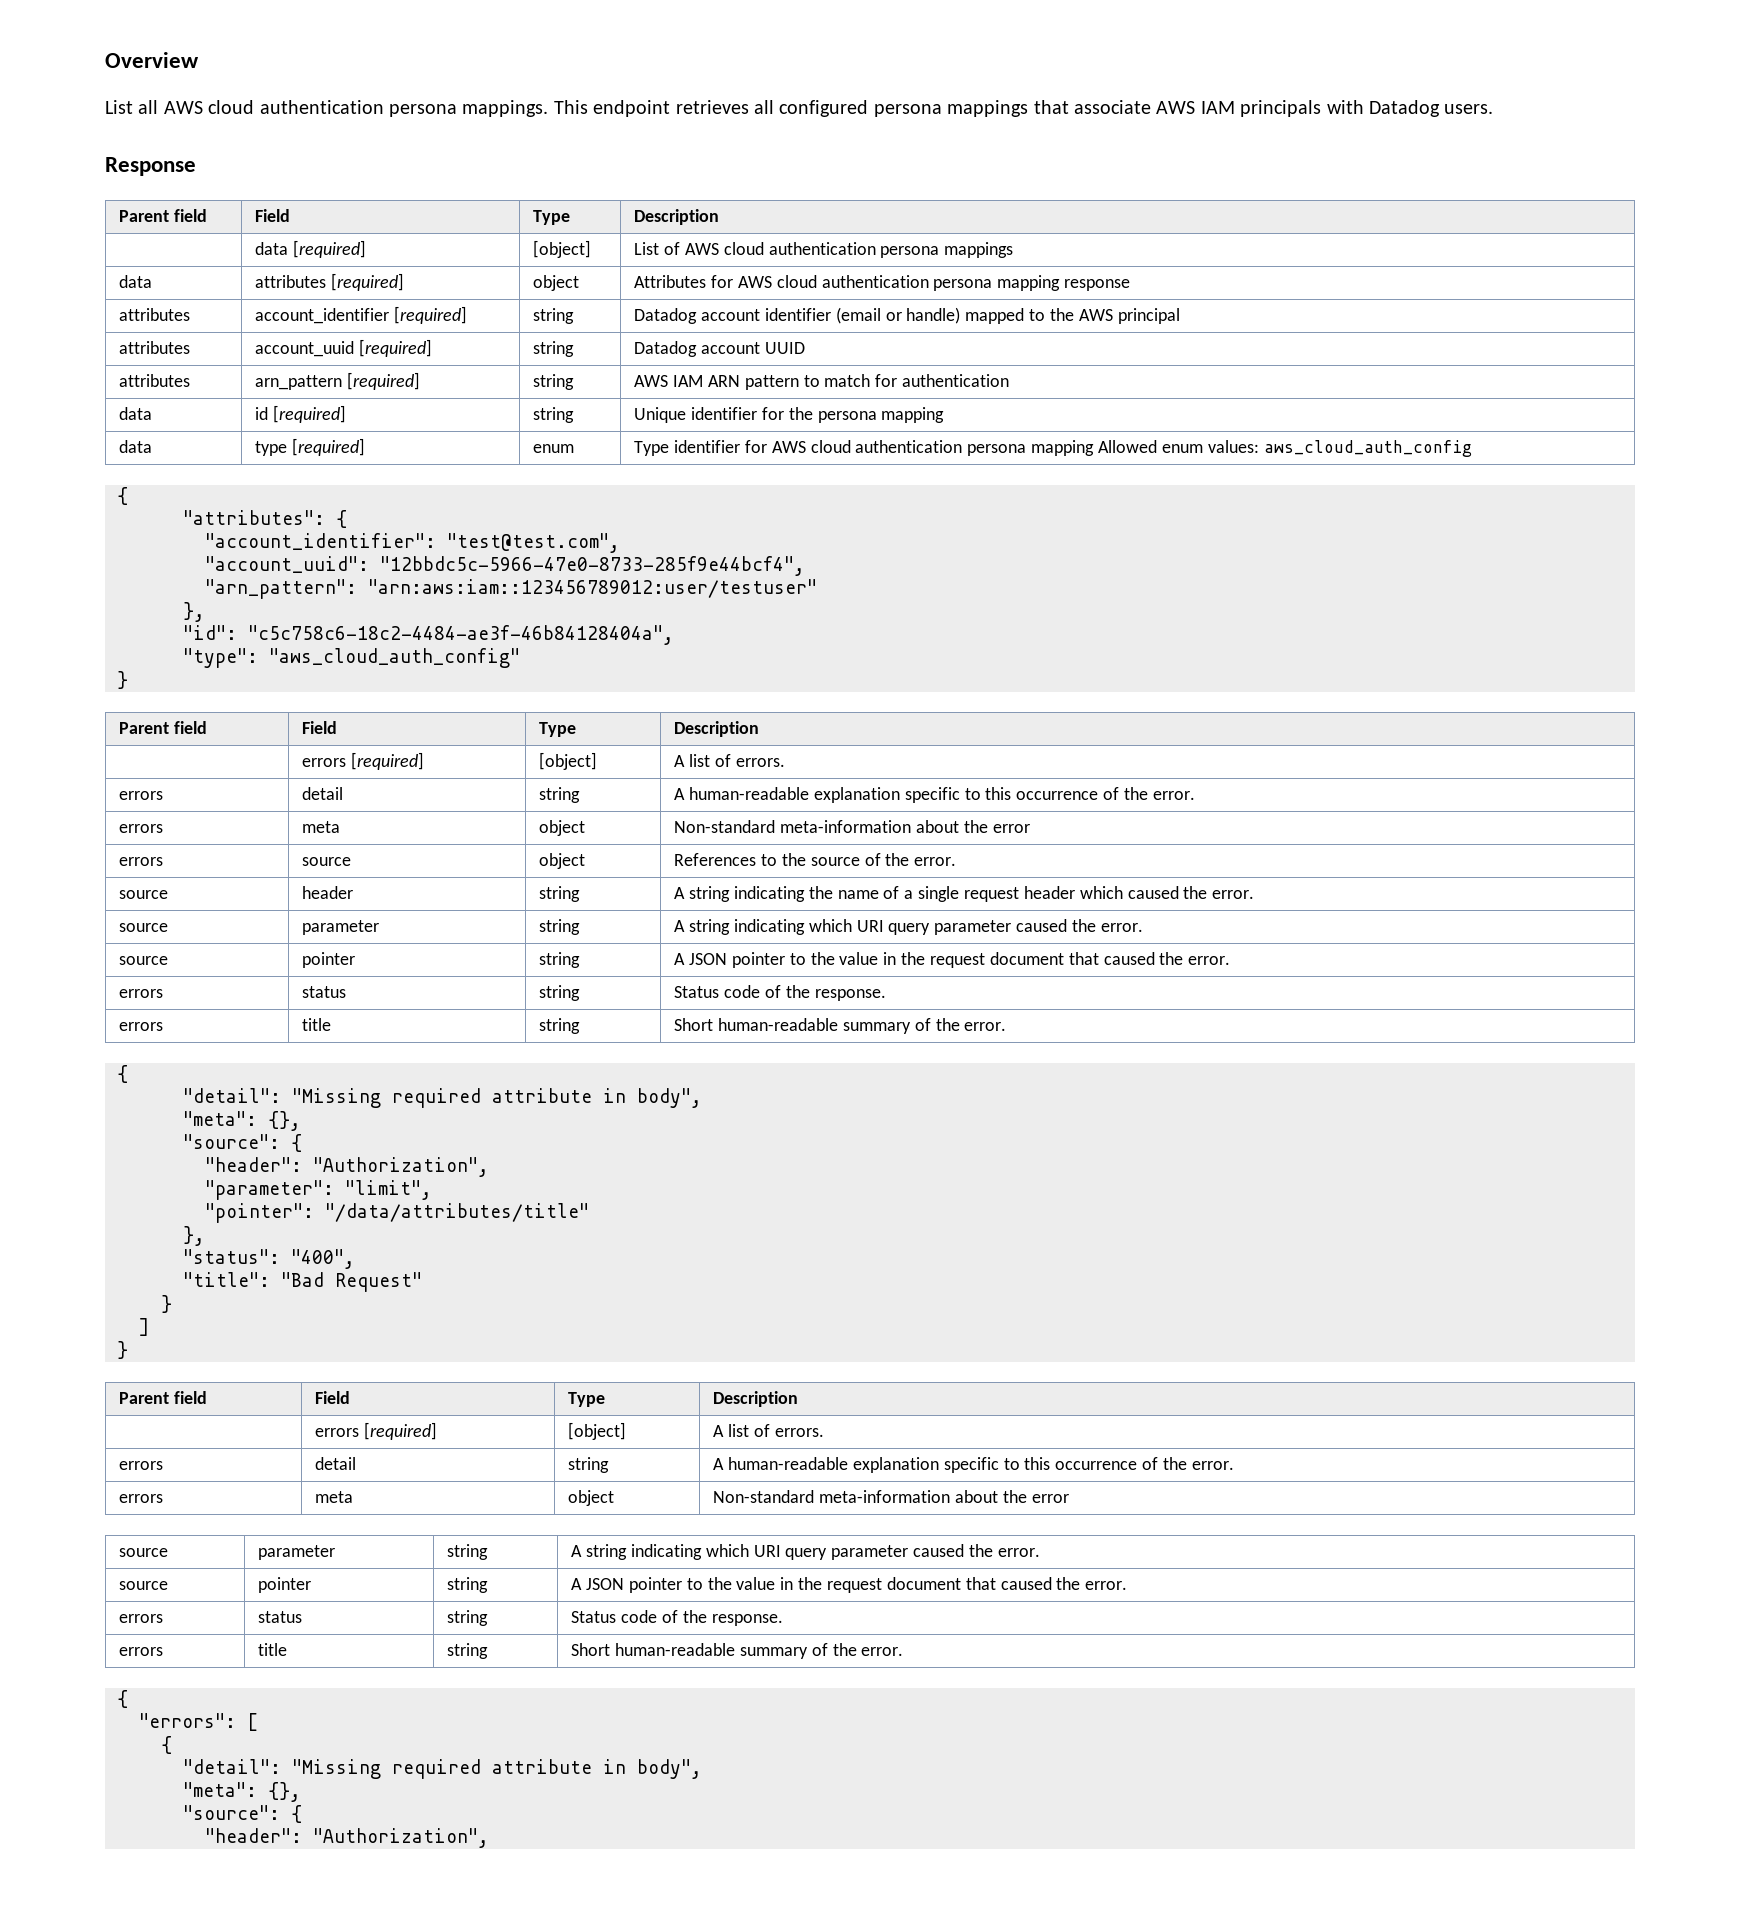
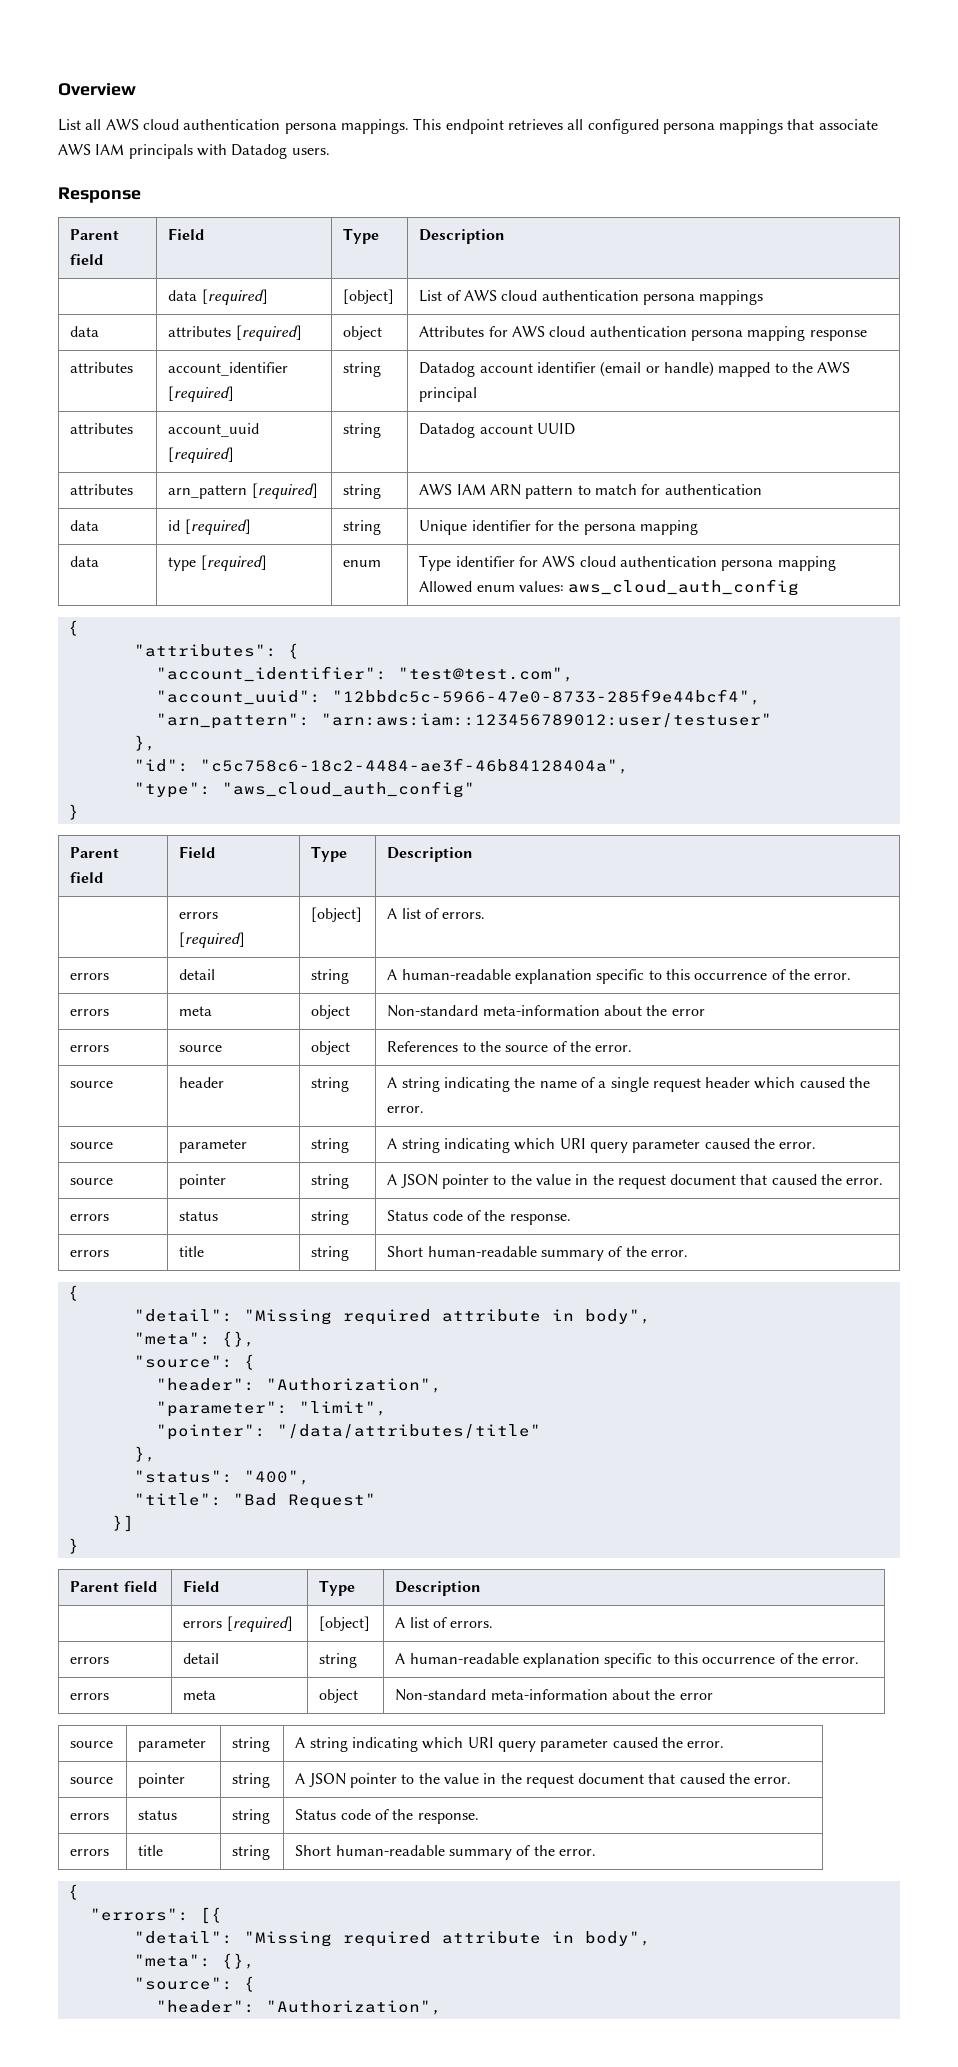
  "title": "Bad Request"
- }
- ]
+ }]
- "errors": [
- {
+ "errors": [{

